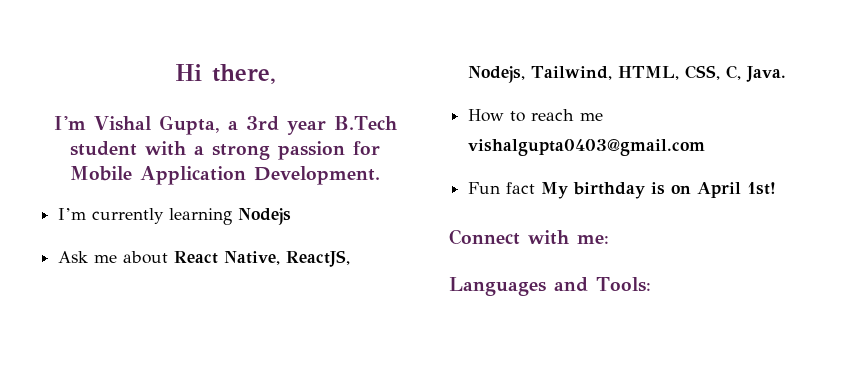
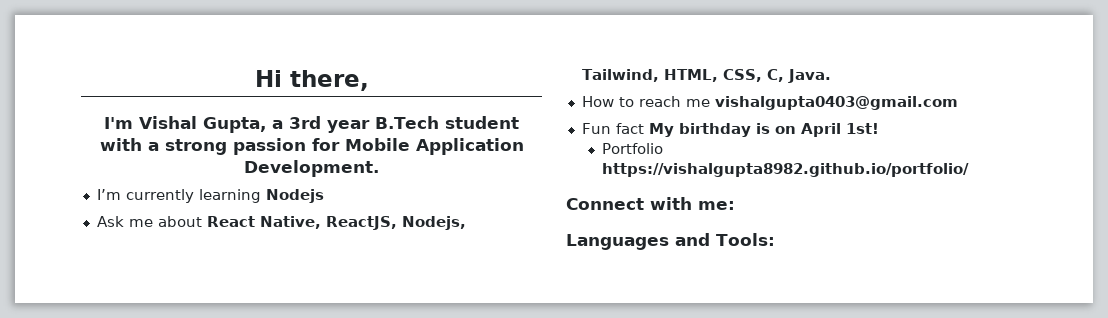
+ Portfolio https://vishalgupta8982.github.io/portfolio/

